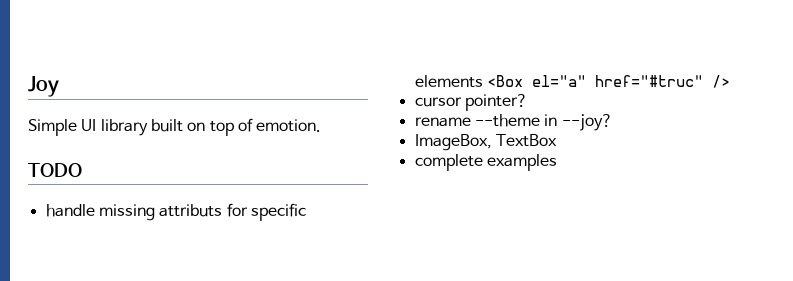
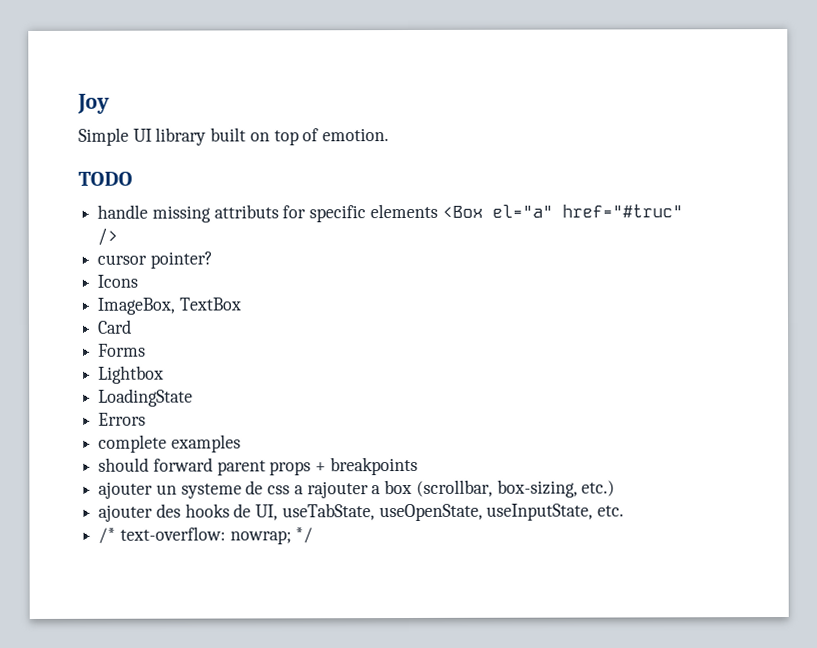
- rename --theme in --joy?
+ Icons
  ImageBox, TextBox
+ Card
+ Forms
+ Lightbox
+ LoadingState
+ Errors
  complete examples
+ should forward parent props + breakpoints
+ ajouter un systeme de css a rajouter a box (scrollbar, box-sizing, etc.)
+ ajouter des hooks de UI, useTabState, useOpenState, useInputState, etc.
+ /* text-overflow: nowrap; */

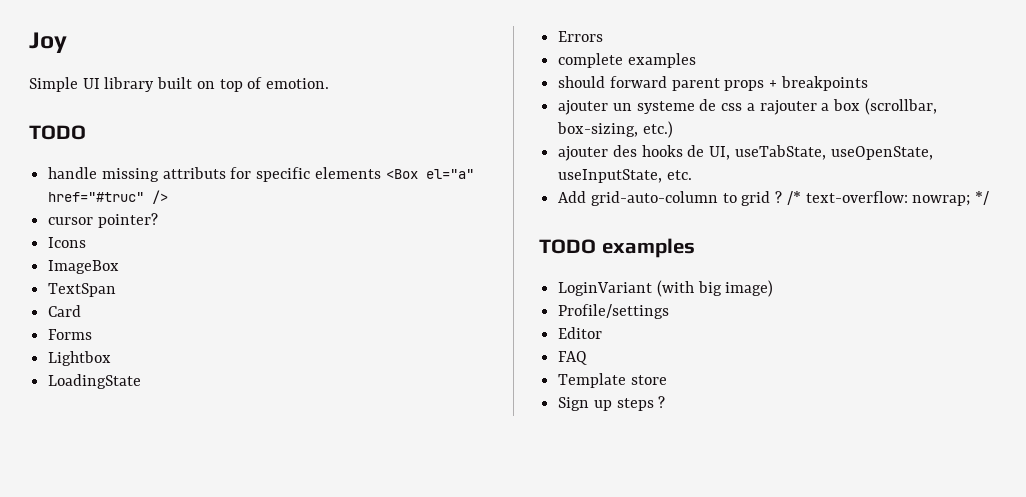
- ImageBox, TextBox
+ ImageBox
+ TextSpan
+ Add grid-auto-column to grid ?
+ TODO examples
+ LoginVariant (with big image)
+ Profile/settings
+ Editor
+ FAQ
+ Template store
+ Sign up steps ?

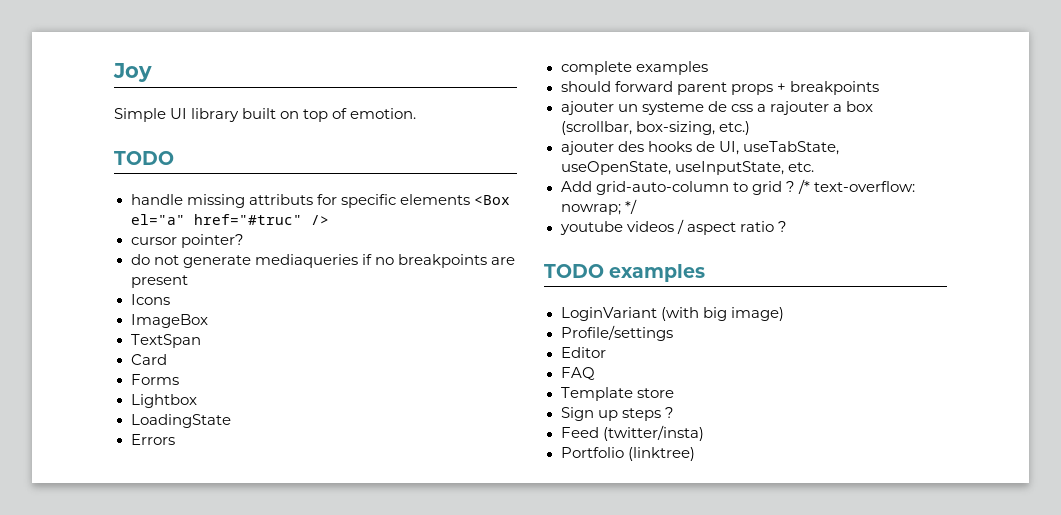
+ do not generate mediaqueries if no breakpoints are present
+ youtube videos / aspect ratio ?
+ Feed (twitter/insta)
+ Portfolio (linktree)

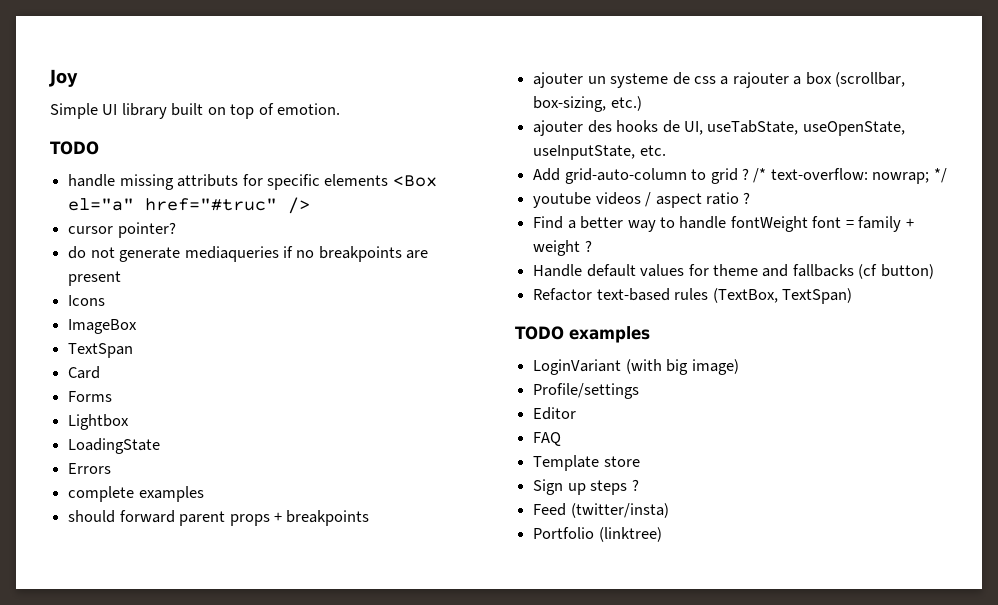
+ Find a better way to handle fontWeight font = family + weight ?
+ Handle default values for theme and fallbacks (cf button)
+ Refactor text-based rules (TextBox, TextSpan)

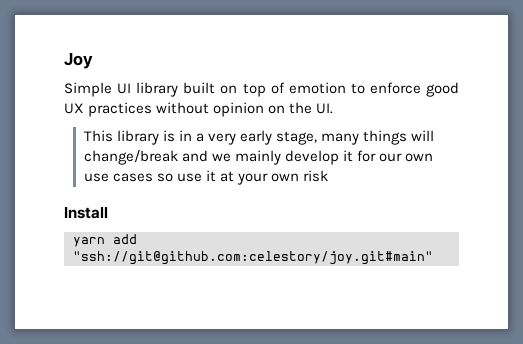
- Simple UI library built on top of emotion.
- TODO
- handle missing attributs for specific elements <Box el="a" href="#truc" />
- cursor pointer?
- do not generate mediaqueries if no breakpoints are present
- Icons
- ImageBox
- TextSpan
- Card
- Forms
- Lightbox
- LoadingState
- Errors
- complete examples
- should forward parent props + breakpoints
- ajouter un systeme de css a rajouter a box (scrollbar, box-sizing, etc.)
- ajouter des hooks de UI, useTabState, useOpenState, useInputState, etc.
- Add grid-auto-column to grid ? /* text-overflow: nowrap; */
- youtube videos / aspect ratio ?
- Find a better way to handle fontWeight font = family + weight ?
- Handle default values for theme and fallbacks (cf button)
- Refactor text-based rules (TextBox, TextSpan)
- TODO examples
- LoginVariant (with big image)
- Profile/settings
- Editor
- FAQ
- Template store
- Sign up steps ?
- Feed (twitter/insta)
- Portfolio (linktree)
+ Simple UI library built on top of emotion to enforce good UX practices without opinion on the UI.
+ This library is in a very early stage, many things will change/break and we mainly develop it for our own use cases so use it at your own risk
+ Install
+ yarn add "ssh://git@github.com:celestory/joy.git#main"

